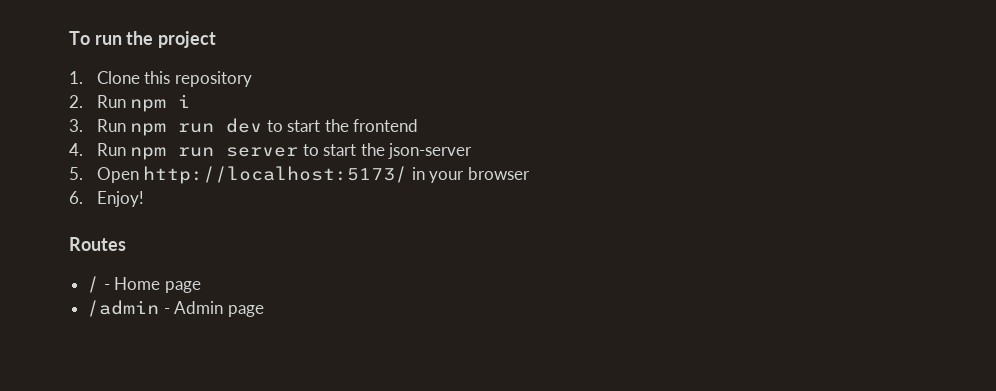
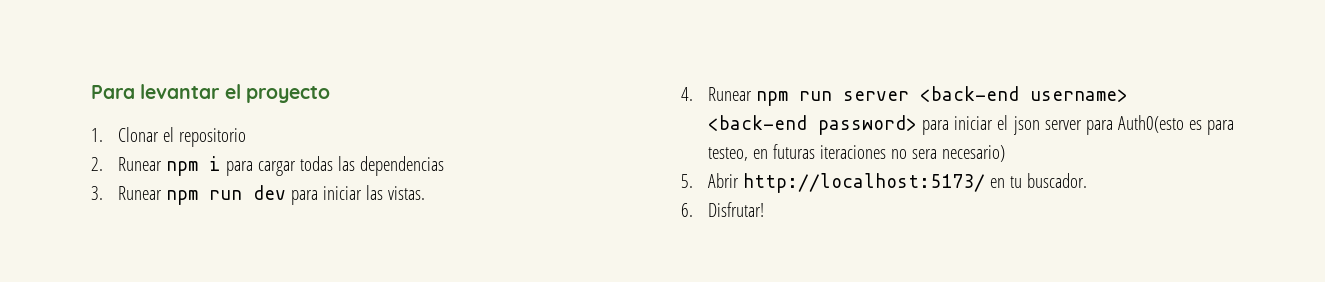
- To run the project
- 1. Clone this repository
+ Para levantar el proyecto
+ 1. Clonar el repositorio
- 2. Run npm i
+ 2. Runear npm i para cargar todas las dependencias
- 3. Run npm run dev to start the frontend
+ 3. Runear npm run dev para iniciar las vistas.
- 4. Run npm run server to start the json-server
- 5. Open http://localhost:5173/ in your browser
- 6. Enjoy!
- Routes
- / - Home page
- /admin - Admin page
+ 4. Runear npm run server <back-end username> <back-end password> para iniciar el json server para Auth0(esto es para testeo, en futuras iteraciones no sera necesario)
+ 5. Abrir http://localhost:5173/ en tu buscador.
+ 6. Disfrutar!

